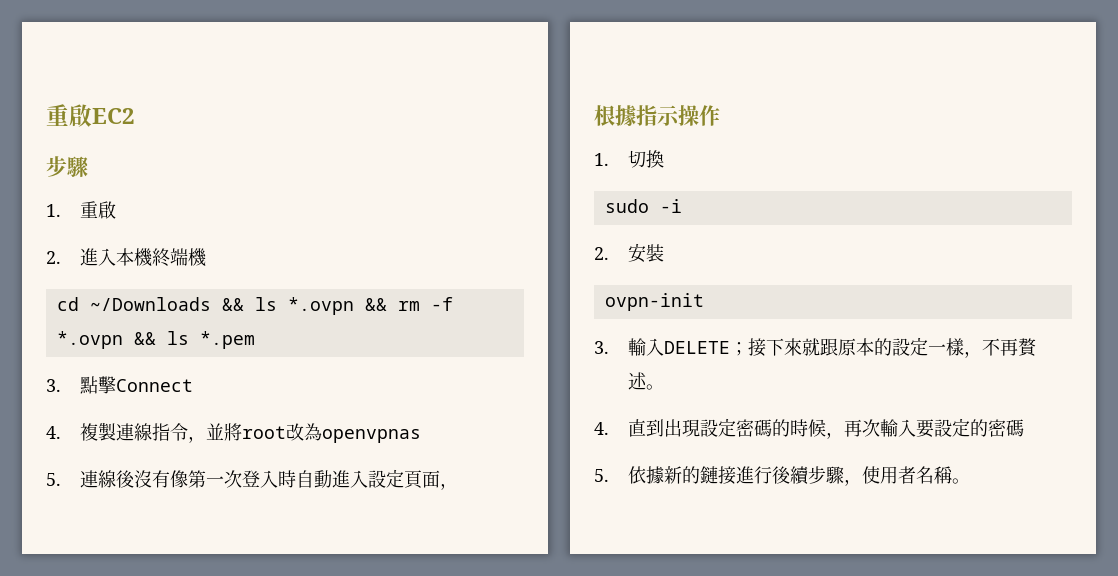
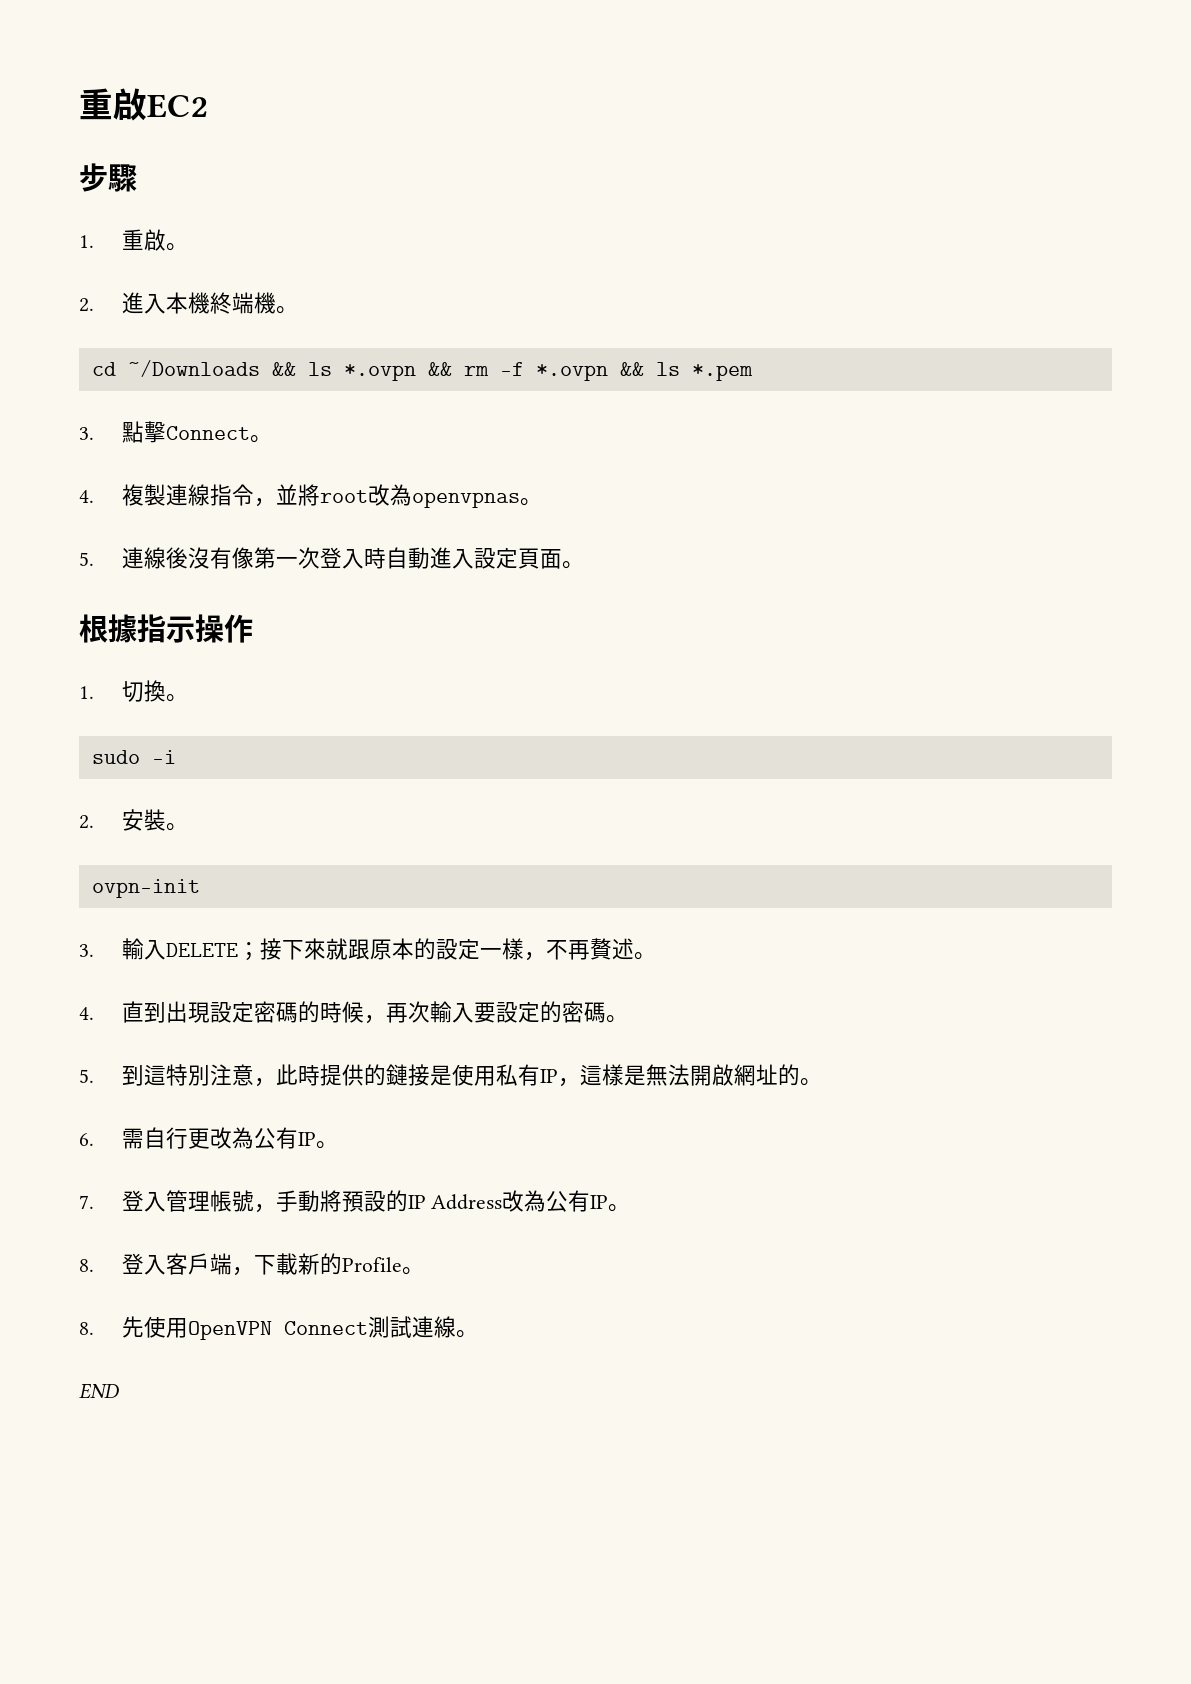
- 1.重啟
+ 1.重啟。
- 2.進入本機終端機
+ 2.進入本機終端機。
- 3.點擊Connect
+ 3.點擊Connect。
- 4.複製連線指令，並將root改為openvpnas
+ 4.複製連線指令，並將root改為openvpnas。
- 5.連線後沒有像第一次登入時自動進入設定頁面，
+ 5.連線後沒有像第一次登入時自動進入設定頁面。
- 1.切換
+ 1.切換。
- 2.安裝
+ 2.安裝。
- 4.直到出現設定密碼的時候，再次輸入要設定的密碼
- 5.依據新的鏈接進行後續步驟，使用者名稱。
+ 4.直到出現設定密碼的時候，再次輸入要設定的密碼。
+ 5.到這特別注意，此時提供的鏈接是使用私有IP，這樣是無法開啟網址的。
+ 6.需自行更改為公有IP。
+ 7.登入管理帳號，手動將預設的IP Address改為公有IP。
+ 8.登入客戶端，下載新的Profile。
+ 8.先使用OpenVPN Connect測試連線。
+ END

